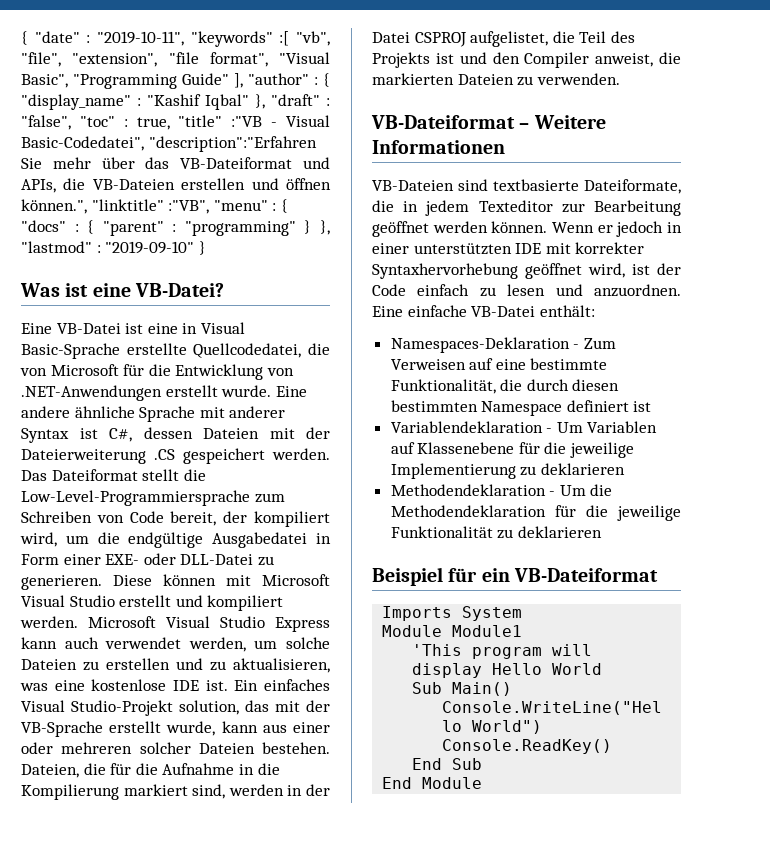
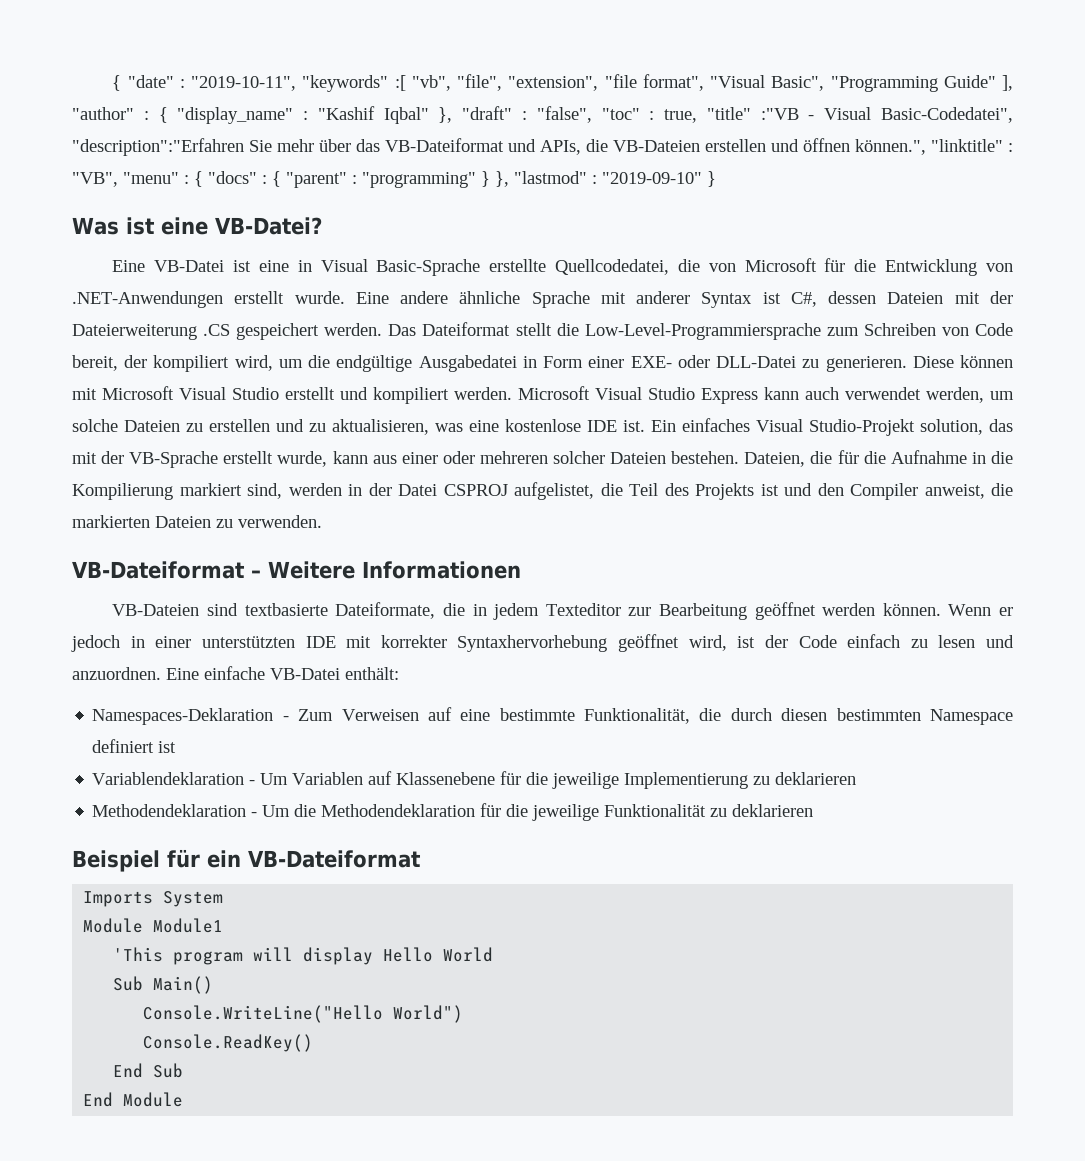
- true, "title" :"VB - Visual Basic-Codedatei", "description":"Erfahren Sie mehr über das VB-Dateiformat und APIs, die VB-Dateien erstellen und öffnen können.", "linktitle" :"VB", "menu" :
+ true, "title" :"VB - Visual Basic-Codedatei", "description":"Erfahren Sie mehr über das VB-Dateiformat und APIs, die VB-Dateien erstellen und öffnen können.", "linktitle" : "VB", "menu" :

